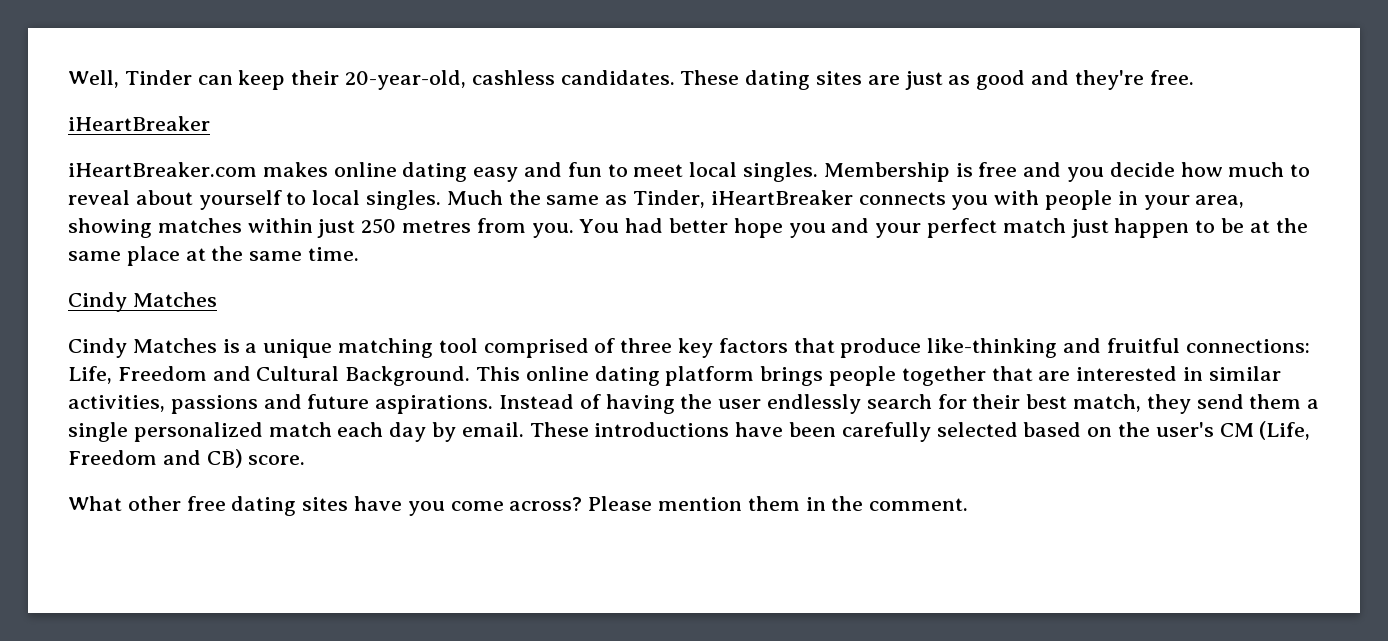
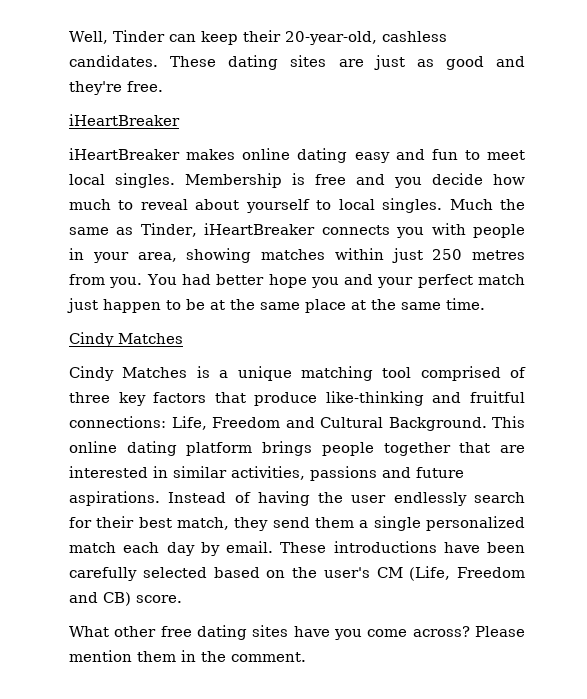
- iHeartBreaker.com makes online dating easy and fun to meet local singles.
+ iHeartBreaker makes online dating easy and fun to meet local singles.

